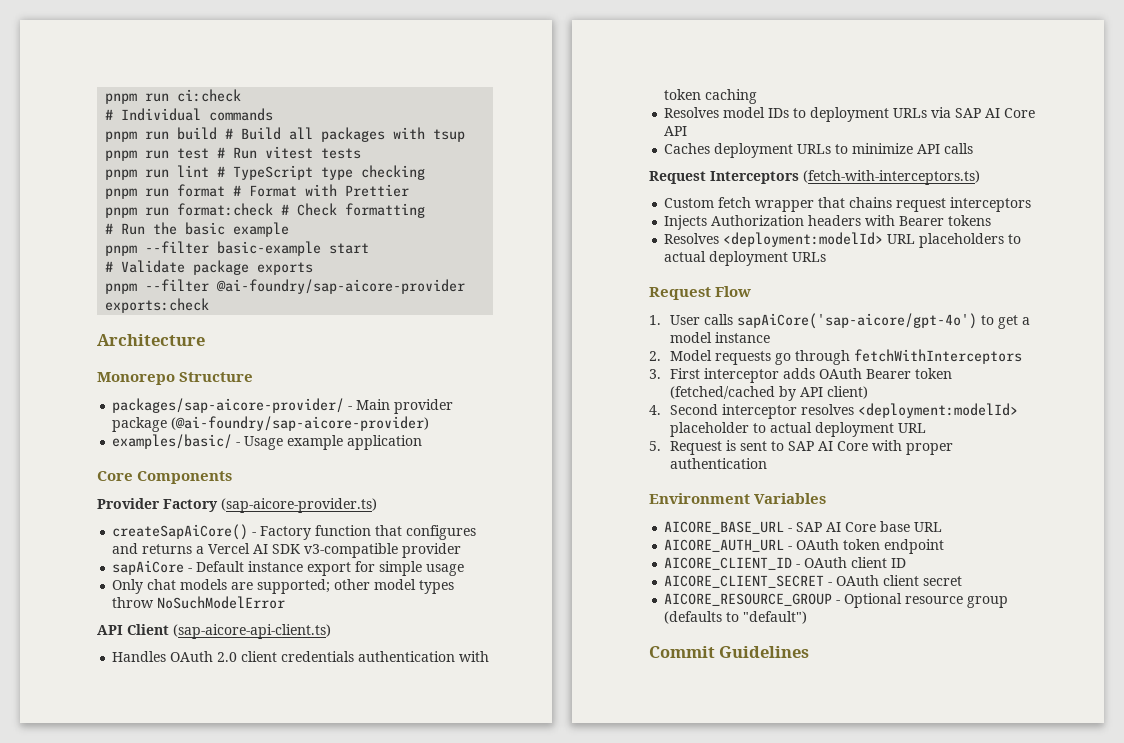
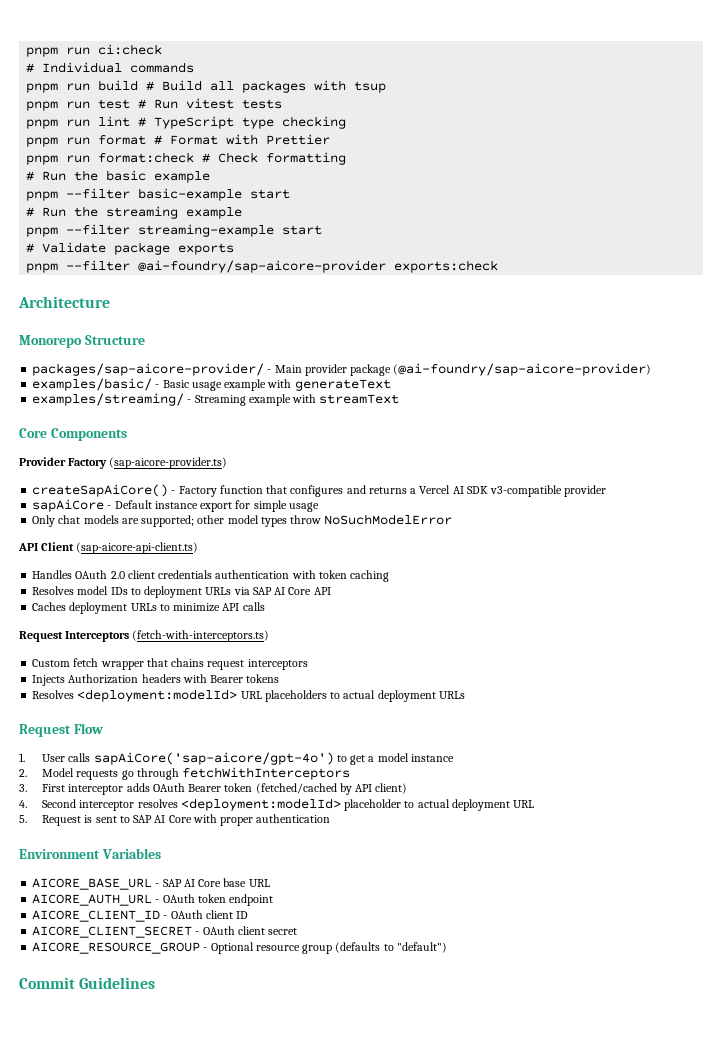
+ # Run the streaming example
+ pnpm --filter streaming-example start
- examples/basic/ - Usage example application
+ examples/basic/ - Basic usage example with generateText
+ examples/streaming/ - Streaming example with streamText

